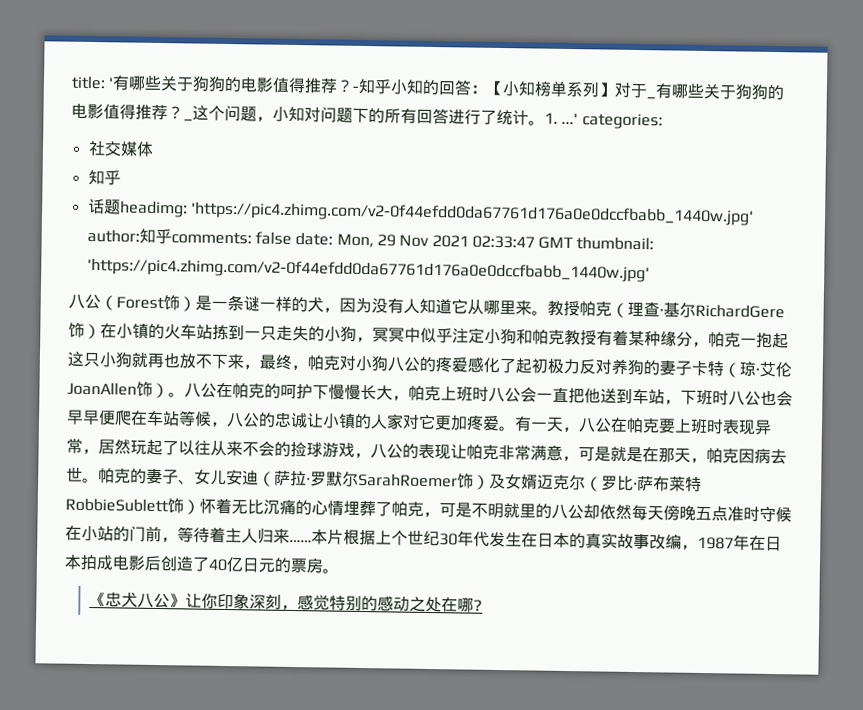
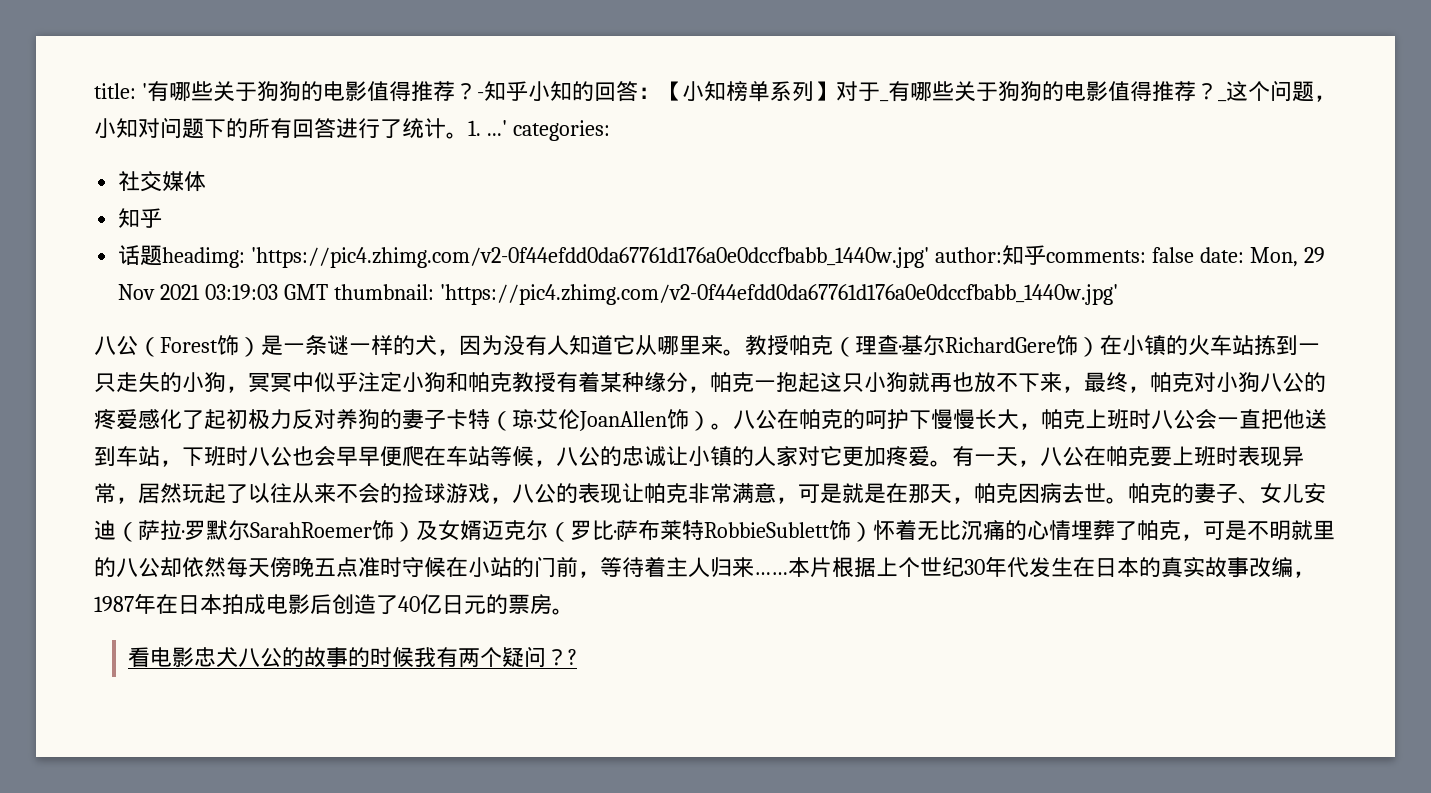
- 话题headimg: 'https://pic4.zhimg.com/v2-0f44efdd0da67761d176a0e0dccfbabb_1440w.jpg' author:知乎comments: false date: Mon, 29 Nov 2021 02:33:47 GMT thumbnail: 'https://pic4.zhimg.com/v2-0f44efdd0da67761d176a0e0dccfbabb_1440w.jpg'
+ 话题headimg: 'https://pic4.zhimg.com/v2-0f44efdd0da67761d176a0e0dccfbabb_1440w.jpg' author:知乎comments: false date: Mon, 29 Nov 2021 03:19:03 GMT thumbnail: 'https://pic4.zhimg.com/v2-0f44efdd0da67761d176a0e0dccfbabb_1440w.jpg'
- 《忠犬八公》让你印象深刻，感觉特别的感动之处在哪?
+ 看电影忠犬八公的故事的时候我有两个疑问？?

